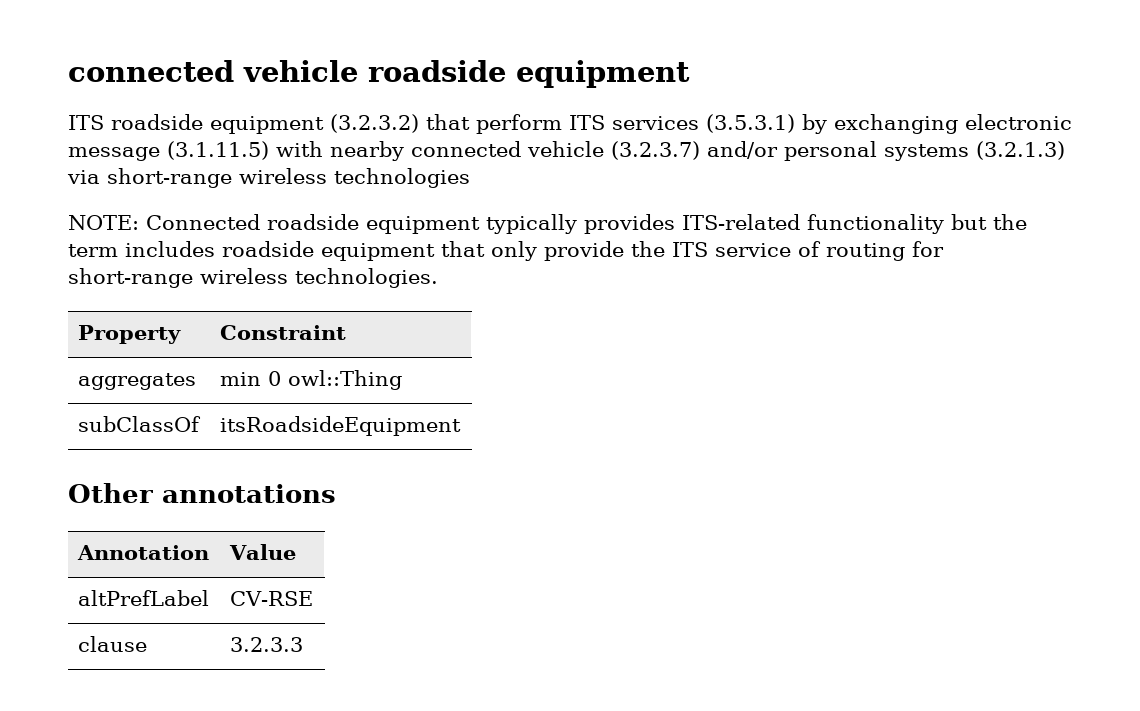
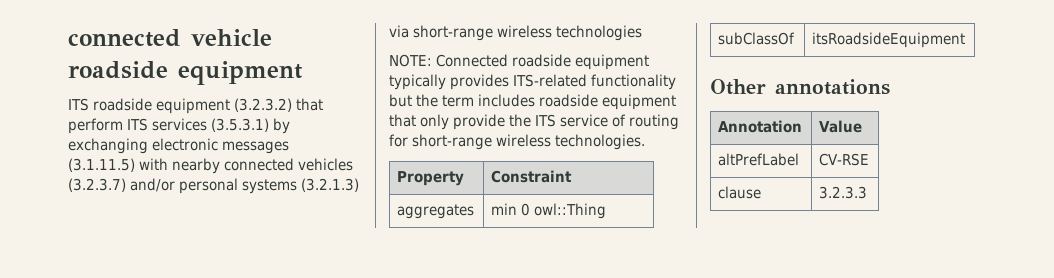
- ITS roadside equipment (3.2.3.2) that perform ITS services (3.5.3.1) by exchanging electronic message (3.1.11.5) with nearby connected vehicle (3.2.3.7) and/or personal systems (3.2.1.3) via short-range wireless technologies
+ ITS roadside equipment (3.2.3.2) that perform ITS services (3.5.3.1) by exchanging electronic messages (3.1.11.5) with nearby connected vehicles (3.2.3.7) and/or personal systems (3.2.1.3) via short-range wireless technologies

